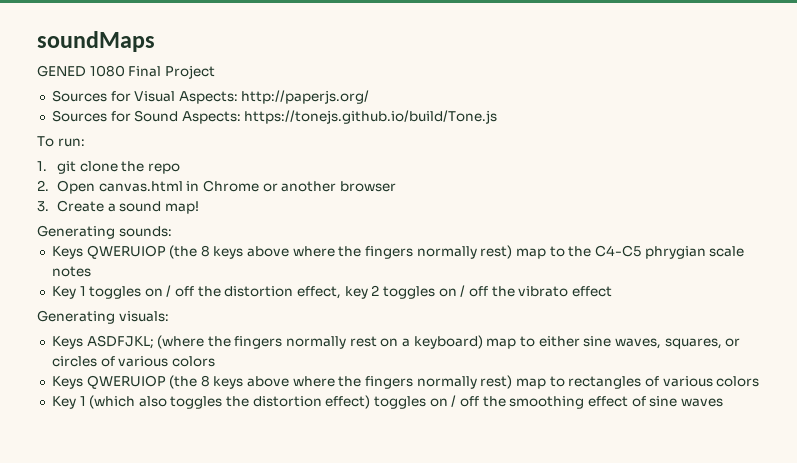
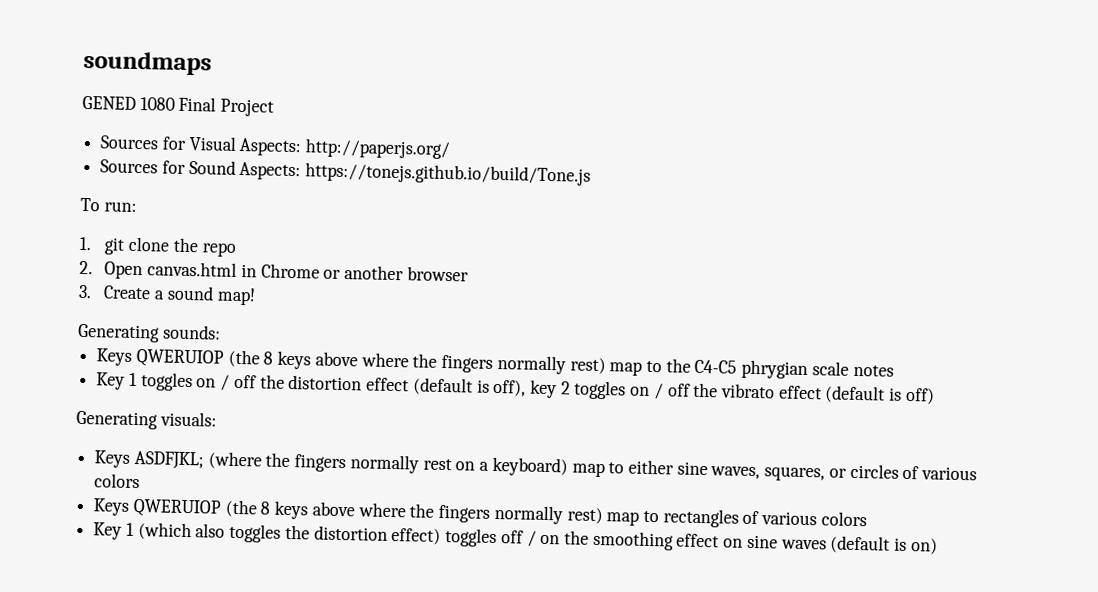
- soundMaps
+ soundmaps
- Key 1 toggles on / off the distortion effect, key 2 toggles on / off the vibrato effect
+ Key 1 toggles on / off the distortion effect (default is off), key 2 toggles on / off the vibrato effect (default is off)
- Key 1 (which also toggles the distortion effect) toggles on / off the smoothing effect of sine waves
+ Key 1 (which also toggles the distortion effect) toggles off / on the smoothing effect on sine waves (default is on)

